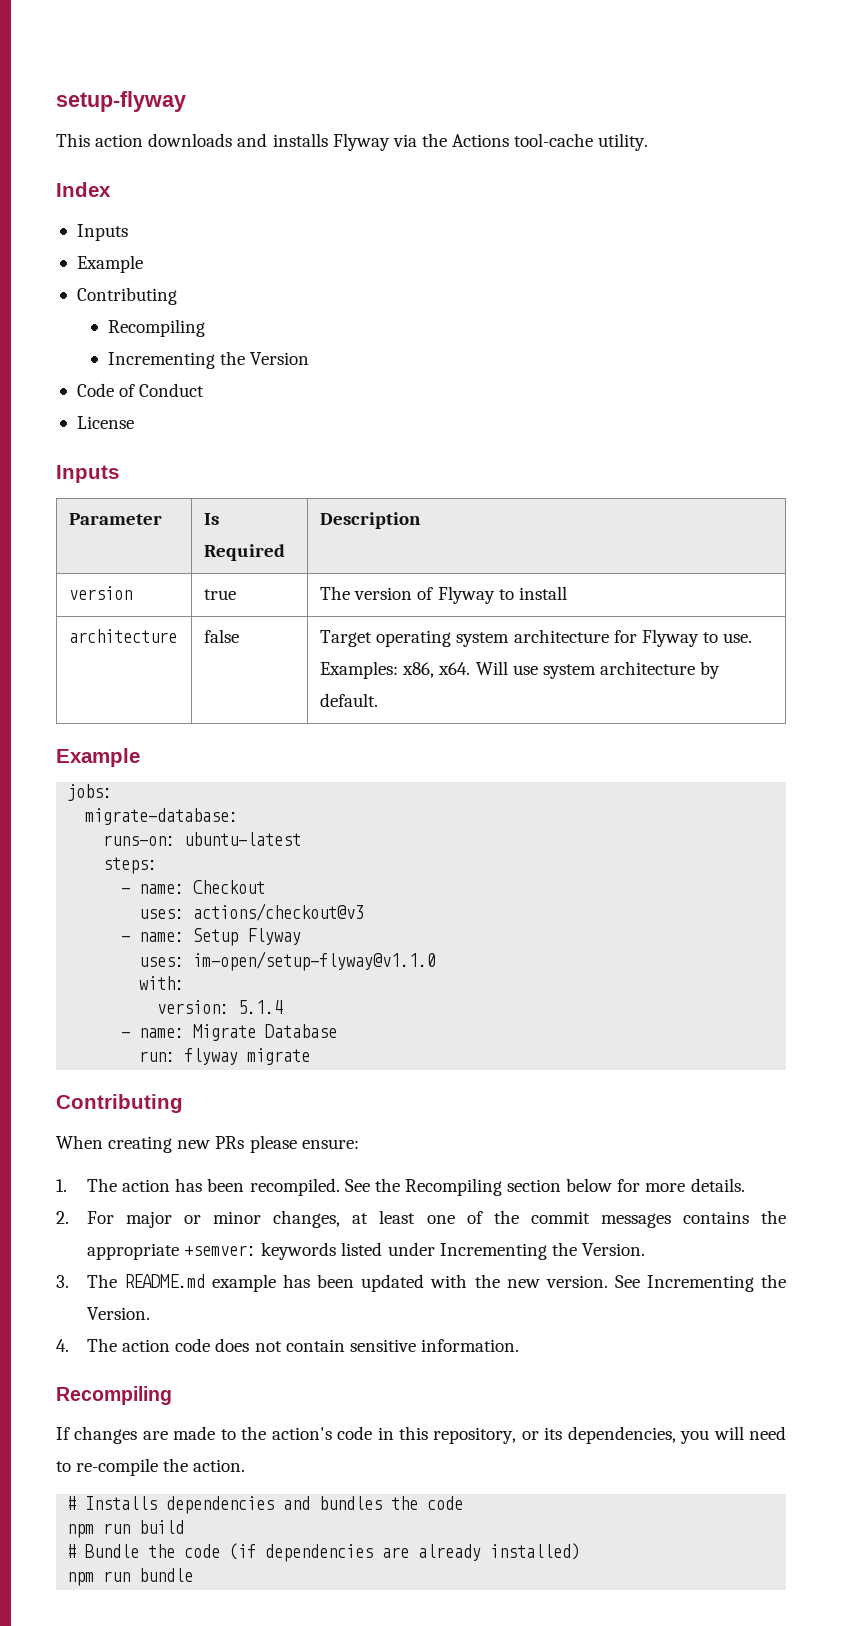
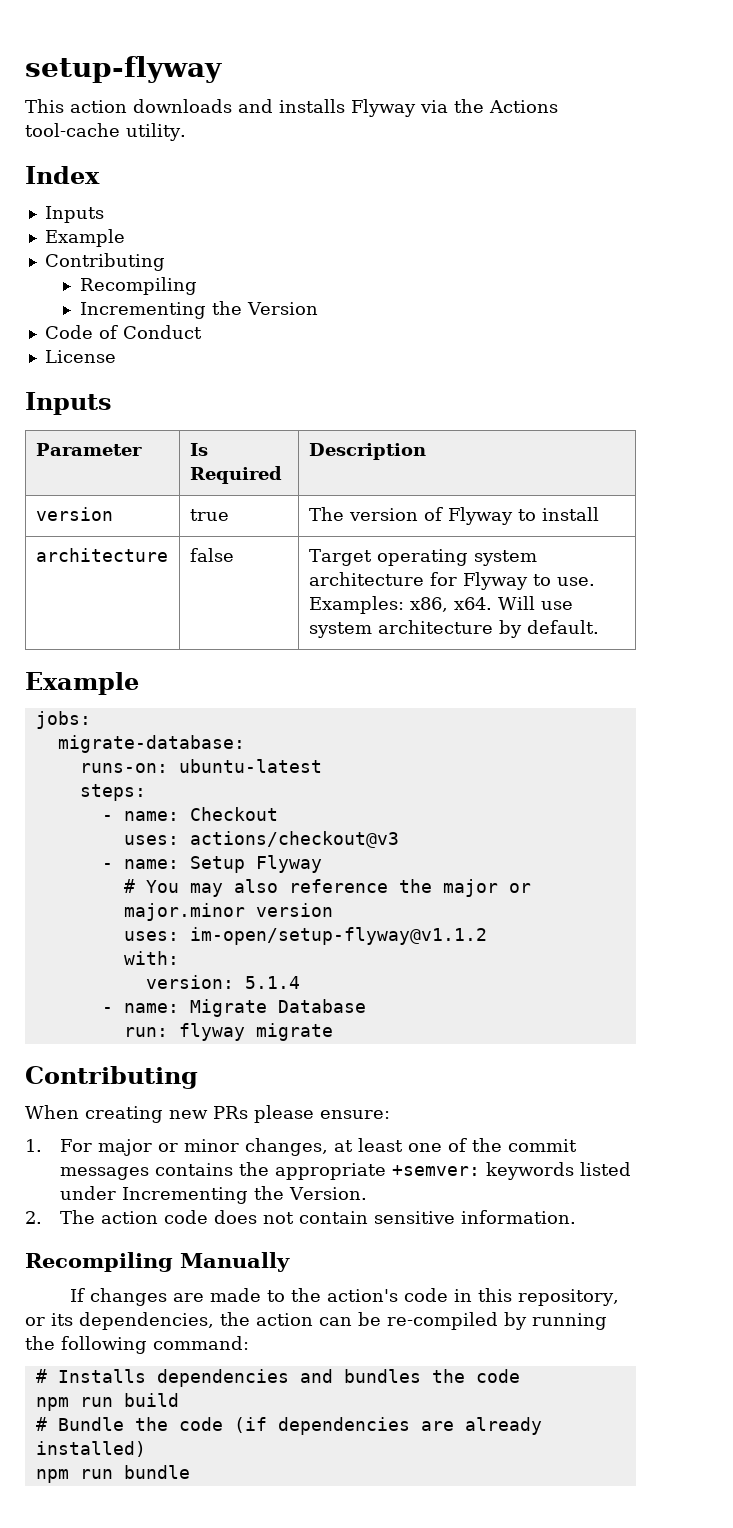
- uses: im-open/setup-flyway@v1.1.0
+ # You may also reference the major or major.minor version
+ uses: im-open/setup-flyway@v1.1.2
- 1. The action has been recompiled. See the Recompiling section below for more details.
- 2. For major or minor changes, at least one of the commit messages contains the appropriate +semver: keywords listed under Incrementing the Version.
+ 1. For major or minor changes, at least one of the commit messages contains the appropriate +semver: keywords listed under Incrementing the Version.
- 3. The README.md example has been updated with the new version. See Incrementing the Version.
- 4. The action code does not contain sensitive information.
- Recompiling
+ 2. The action code does not contain sensitive information.
+ Recompiling Manually
- If changes are made to the action's code in this repository, or its dependencies, you will need to re-compile the action.
+ If changes are made to the action's code in this repository, or its dependencies, the action can be re-compiled by running the following command:

